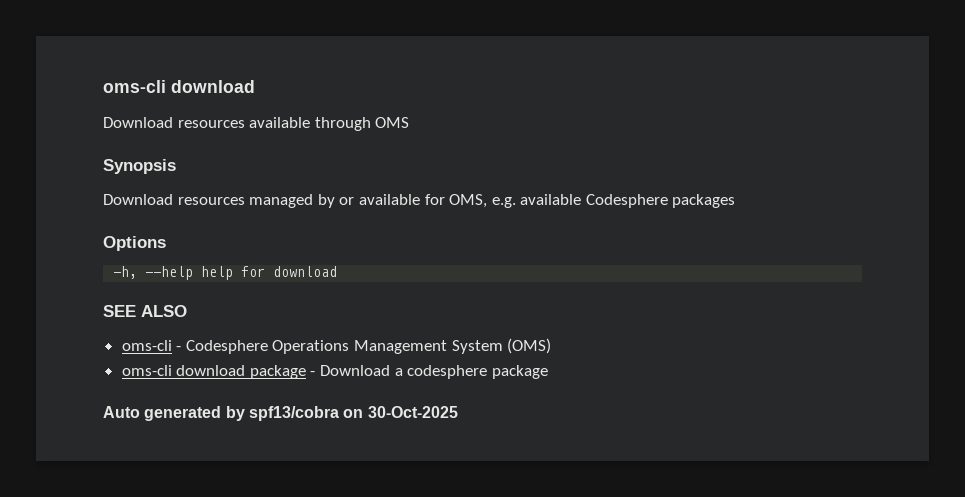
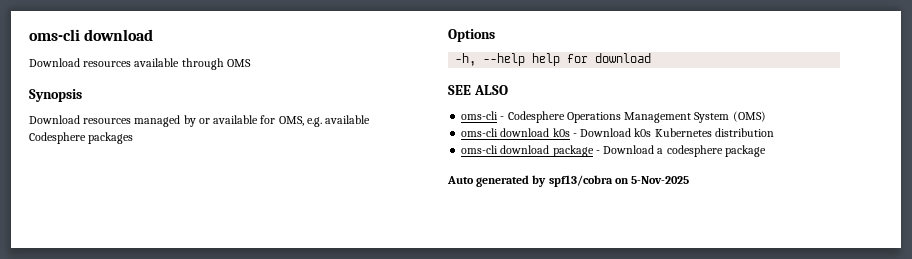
+ oms-cli download k0s - Download k0s Kubernetes distribution
- Auto generated by spf13/cobra on 30-Oct-2025
+ Auto generated by spf13/cobra on 5-Nov-2025

